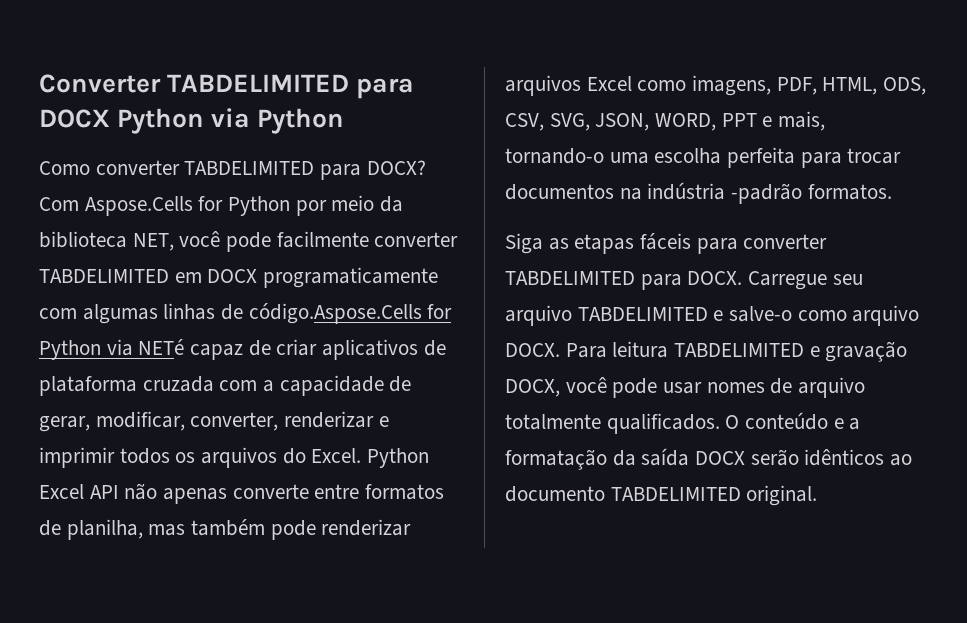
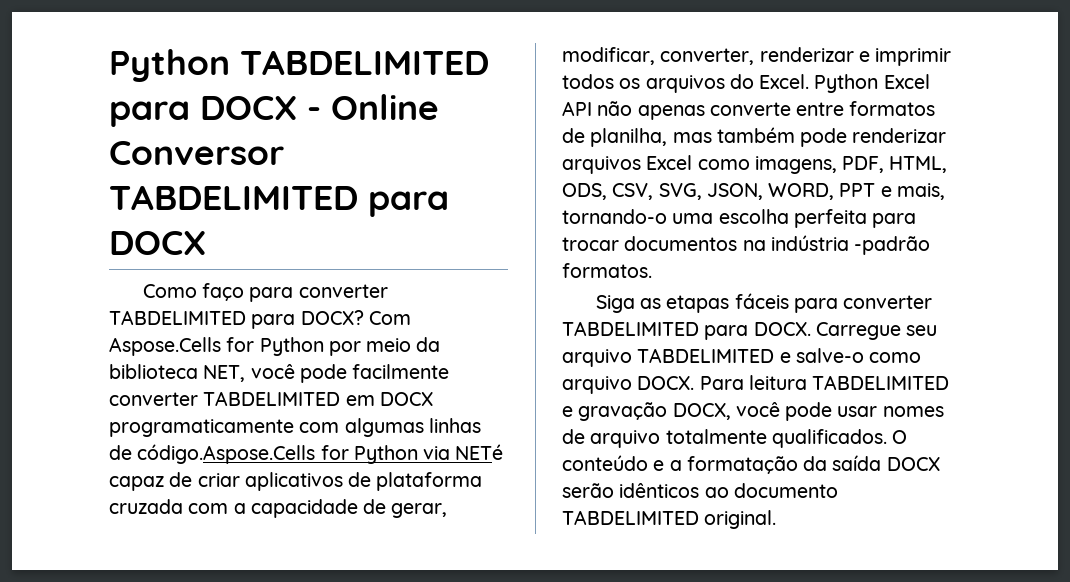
- Converter TABDELIMITED para DOCX Python via Python
+ Python TABDELIMITED para DOCX - Online Conversor TABDELIMITED para DOCX
- Como converter TABDELIMITED para DOCX?
+ Como faço para converter TABDELIMITED para DOCX?

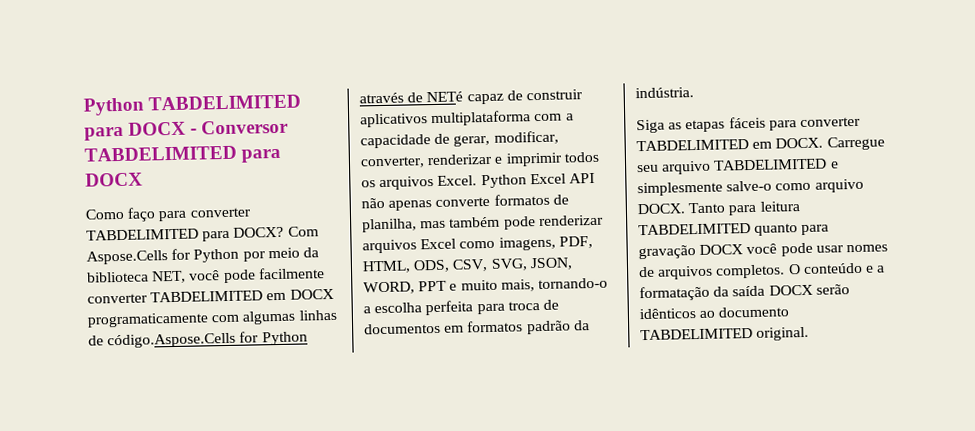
- Python TABDELIMITED para DOCX - Online Conversor TABDELIMITED para DOCX
+ Python TABDELIMITED para DOCX - Conversor TABDELIMITED para DOCX
- Com Aspose.Cells for Python por meio da biblioteca NET, você pode facilmente converter TABDELIMITED em DOCX programaticamente com algumas linhas de código.Aspose.Cells for Python via NETé capaz de criar aplicativos de plataforma cruzada com a capacidade de gerar, modificar, converter, renderizar e imprimir todos os arquivos do Excel.
+ Com Aspose.Cells for Python por meio da biblioteca NET, você pode facilmente converter TABDELIMITED em DOCX programaticamente com algumas linhas de código.Aspose.Cells for Python através de NETé capaz de construir aplicativos multiplataforma com a capacidade de gerar, modificar, converter, renderizar e imprimir todos os arquivos Excel.
- Python Excel API não apenas converte entre formatos de planilha, mas também pode renderizar arquivos Excel como imagens, PDF, HTML, ODS, CSV, SVG, JSON, WORD, PPT e mais, tornando-o uma escolha perfeita para trocar documentos na indústria -padrão formatos.
+ Python Excel API não apenas converte formatos de planilha, mas também pode renderizar arquivos Excel como imagens, PDF, HTML, ODS, CSV, SVG, JSON, WORD, PPT e muito mais, tornando-o a escolha perfeita para troca de documentos em formatos padrão da indústria.
- Siga as etapas fáceis para converter TABDELIMITED para DOCX.
+ Siga as etapas fáceis para converter TABDELIMITED em DOCX.
- Carregue seu arquivo TABDELIMITED e salve-o como arquivo DOCX.
+ Carregue seu arquivo TABDELIMITED e simplesmente salve-o como arquivo DOCX.
- Para leitura TABDELIMITED e gravação DOCX, você pode usar nomes de arquivo totalmente qualificados.
+ Tanto para leitura TABDELIMITED quanto para gravação DOCX você pode usar nomes de arquivos completos.

